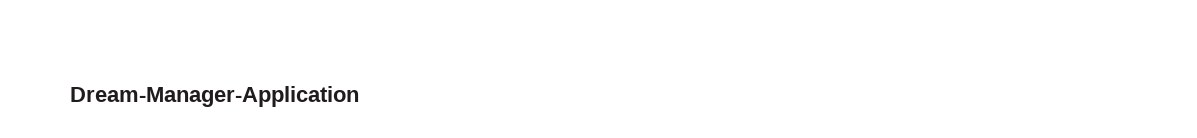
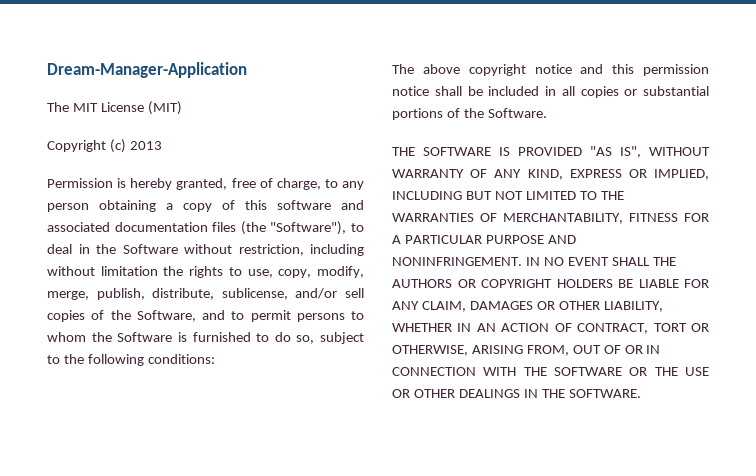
+ The MIT License (MIT)
+ Copyright (c) 2013
+ Permission is hereby granted, free of charge, to any person obtaining a copy of this software and associated documentation files (the "Software"), to deal in the Software without restriction, including without limitation the rights to use, copy, modify, merge, publish, distribute, sublicense, and/or sell copies of the Software, and to permit persons to whom the Software is furnished to do so, subject to the following conditions:
+ The above copyright notice and this permission notice shall be included in all copies or substantial portions of the Software.
+ THE SOFTWARE IS PROVIDED "AS IS", WITHOUT WARRANTY OF ANY KIND, EXPRESS OR IMPLIED, INCLUDING BUT NOT LIMITED TO THE WARRANTIES OF MERCHANTABILITY, FITNESS FOR A PARTICULAR PURPOSE AND NONINFRINGEMENT. IN NO EVENT SHALL THE AUTHORS OR COPYRIGHT HOLDERS BE LIABLE FOR ANY CLAIM, DAMAGES OR OTHER LIABILITY, WHETHER IN AN ACTION OF CONTRACT, TORT OR OTHERWISE, ARISING FROM, OUT OF OR IN CONNECTION WITH THE SOFTWARE OR THE USE OR OTHER DEALINGS IN THE SOFTWARE.

